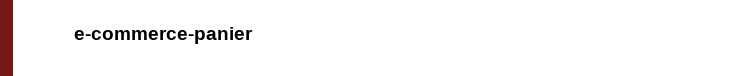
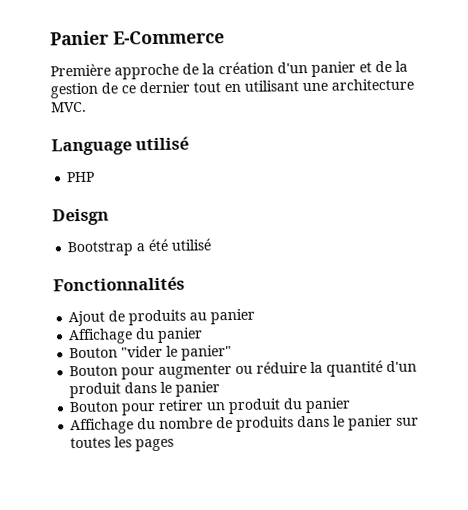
- e-commerce-panier
+ Panier E-Commerce
+ Première approche de la création d'un panier et de la gestion de ce dernier tout en utilisant une architecture MVC.
+ Language utilisé
+ PHP
+ Deisgn
+ Bootstrap a été utilisé
+ Fonctionnalités
+ Ajout de produits au panier
+ Affichage du panier
+ Bouton "vider le panier"
+ Bouton pour augmenter ou réduire la quantité d'un produit dans le panier
+ Bouton pour retirer un produit du panier
+ Affichage du nombre de produits dans le panier sur toutes les pages

